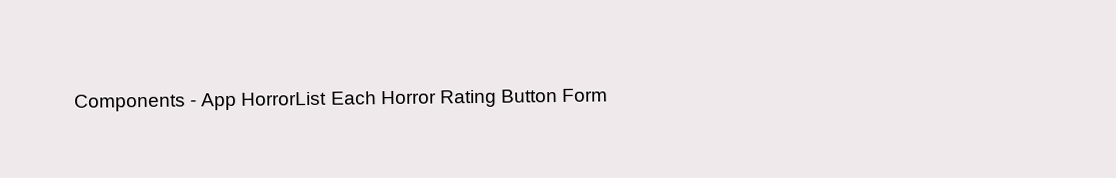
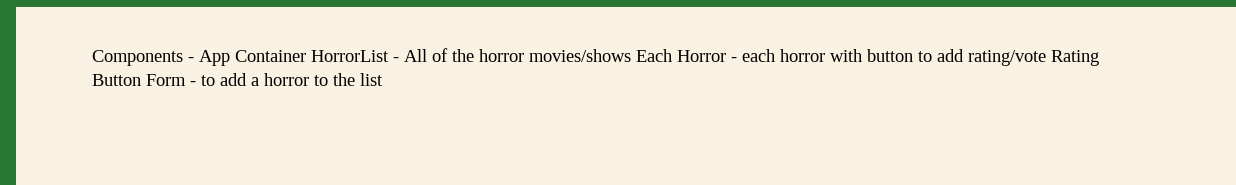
- Components - App HorrorList Each Horror Rating Button Form
+ Components - App Container HorrorList - All of the horror movies/shows Each Horror - each horror with button to add rating/vote Rating Button Form - to add a horror to the list

